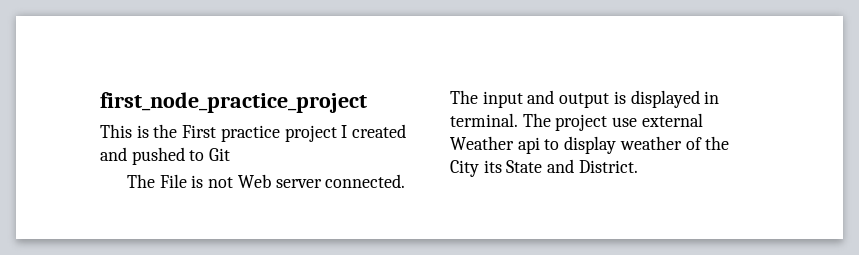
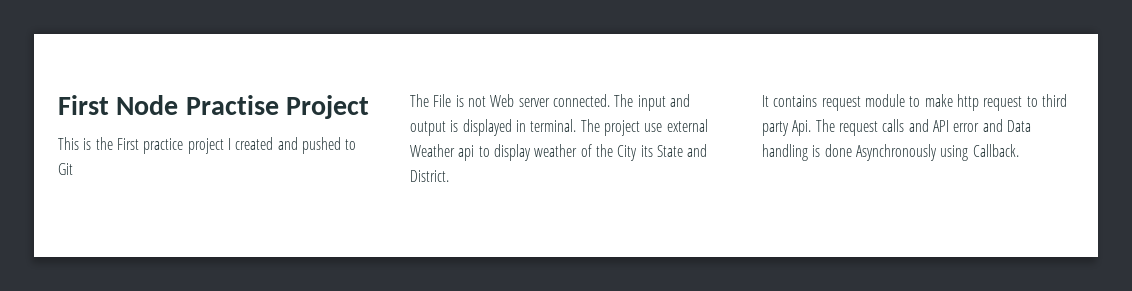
- first_node_practice_project
+ First Node Practise Project
+ It contains request module to make http request to third party Api. The request calls and API error and Data handling is done Asynchronously using Callback.

